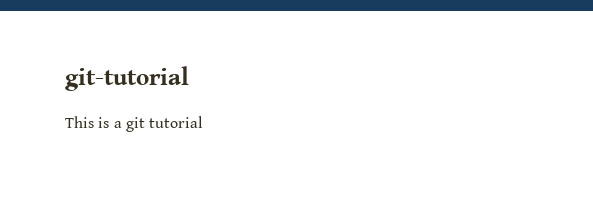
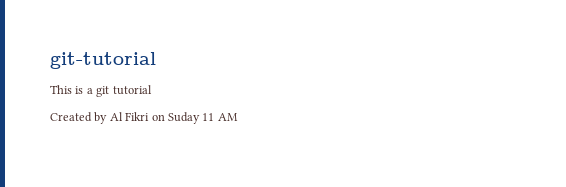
+ Created by Al Fikri on Suday 11 AM

